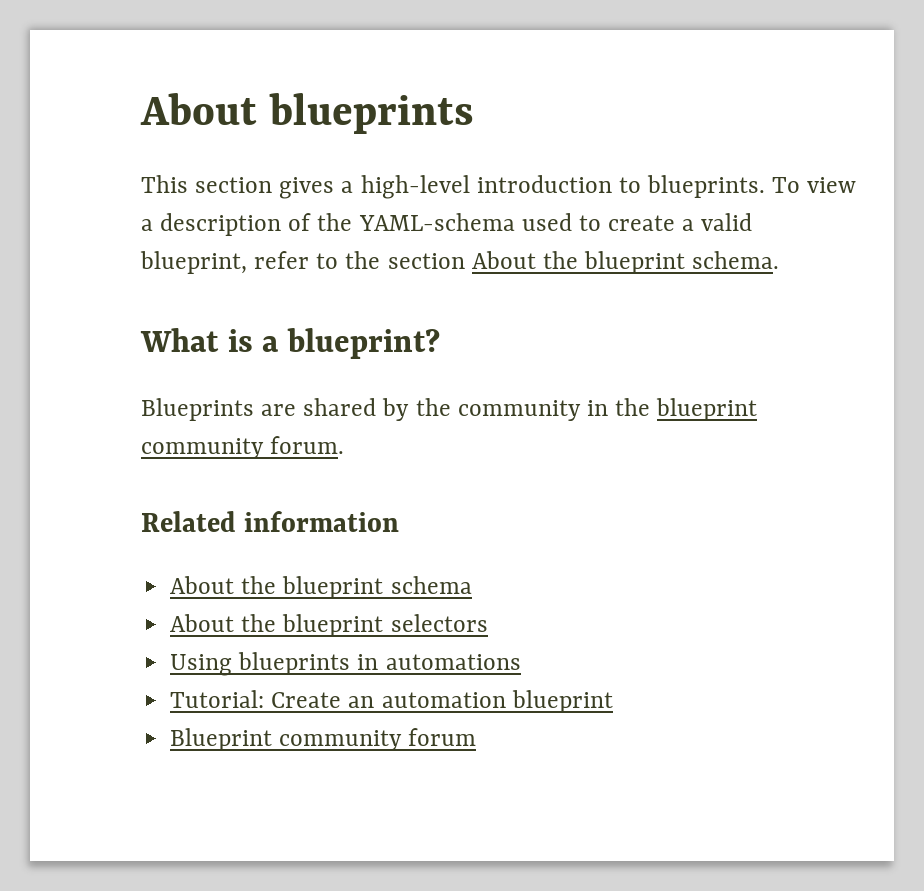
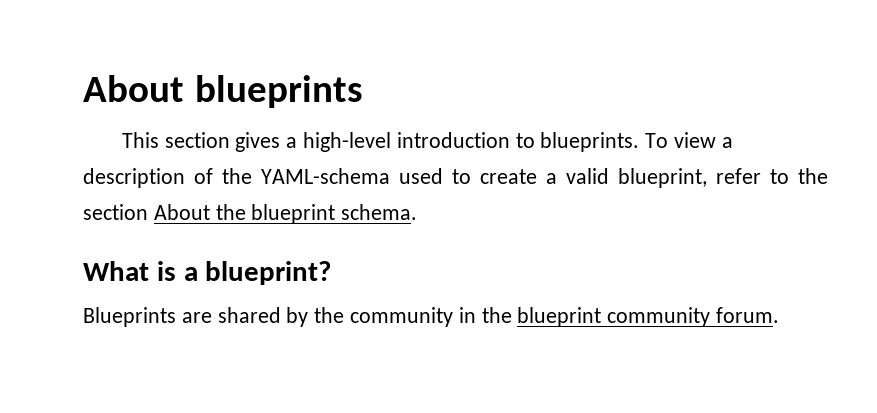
- Related information
- About the blueprint schema
- About the blueprint selectors
- Using blueprints in automations
- Tutorial: Create an automation blueprint
- Blueprint community forum

